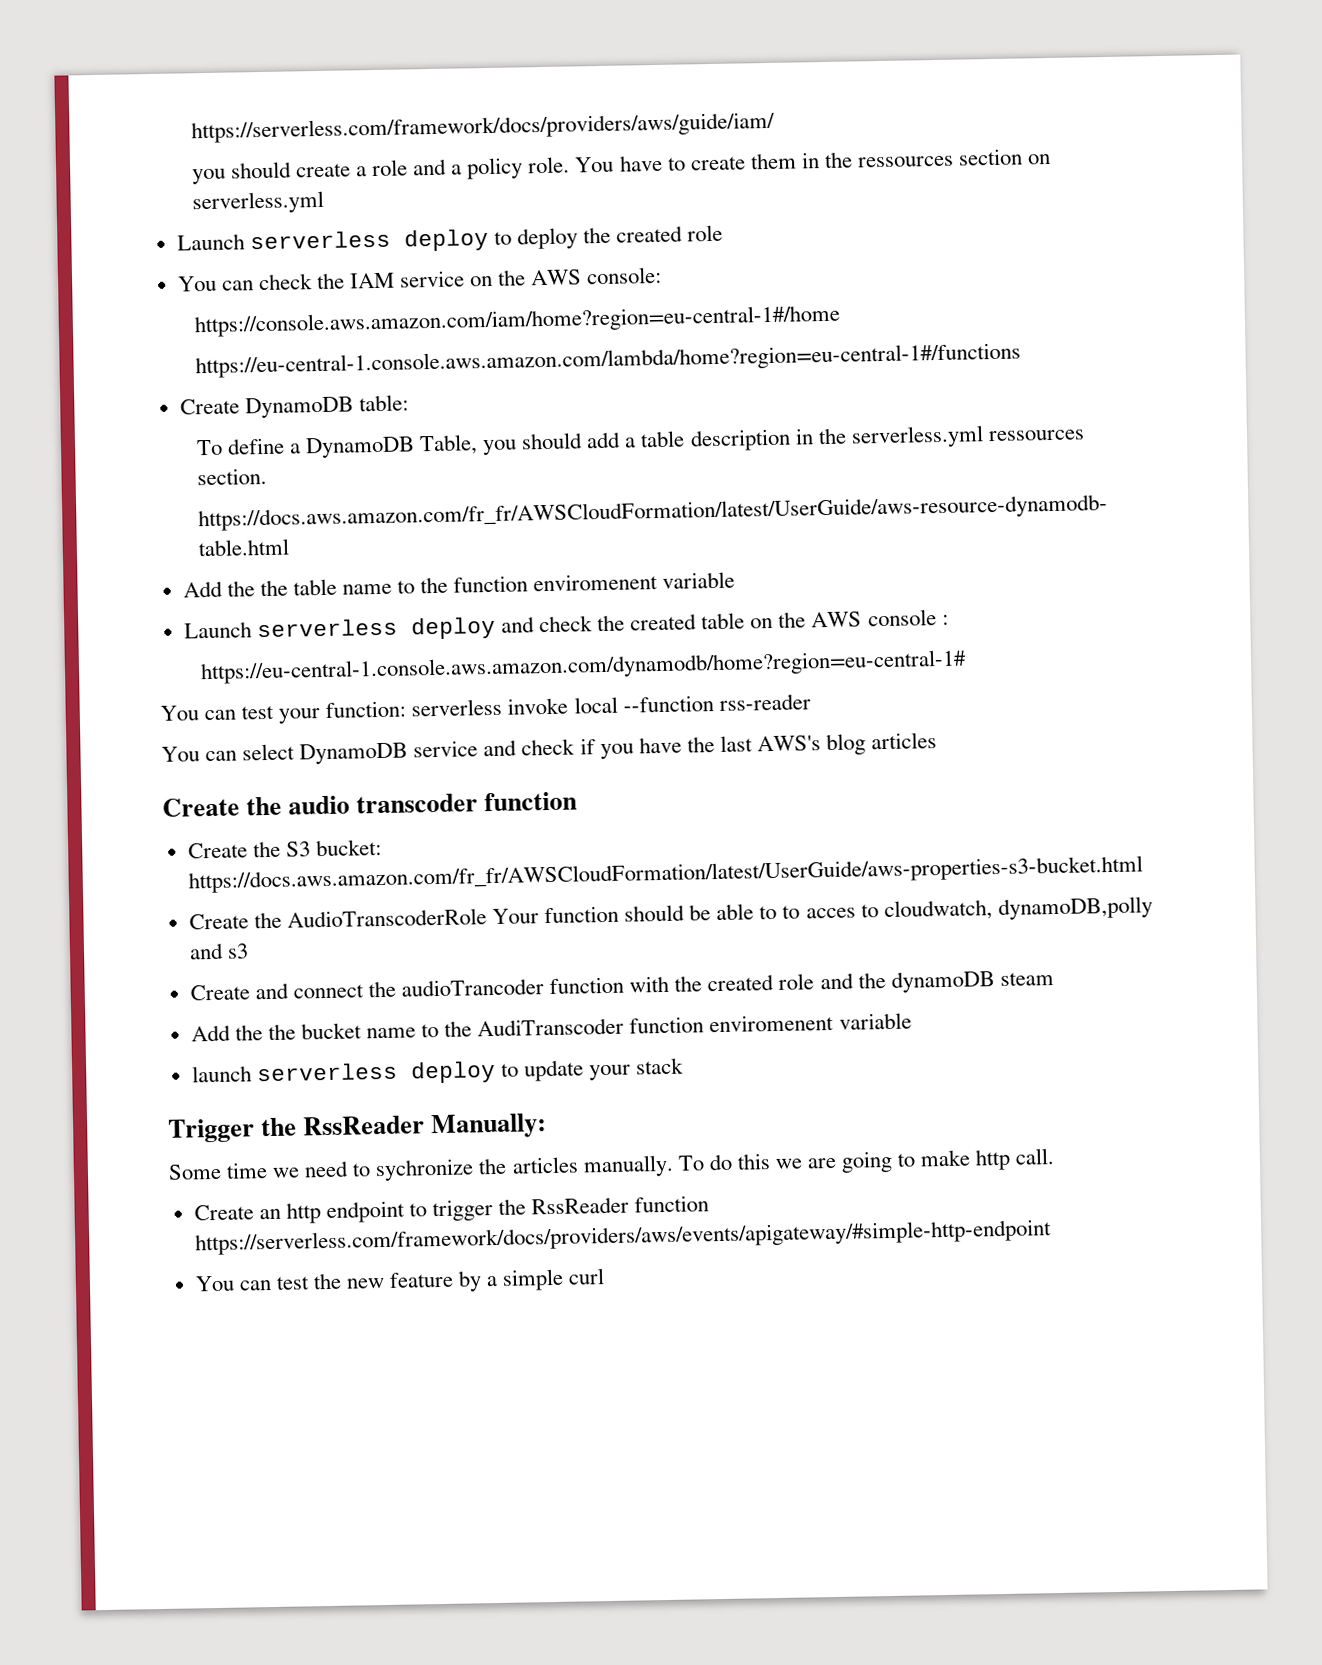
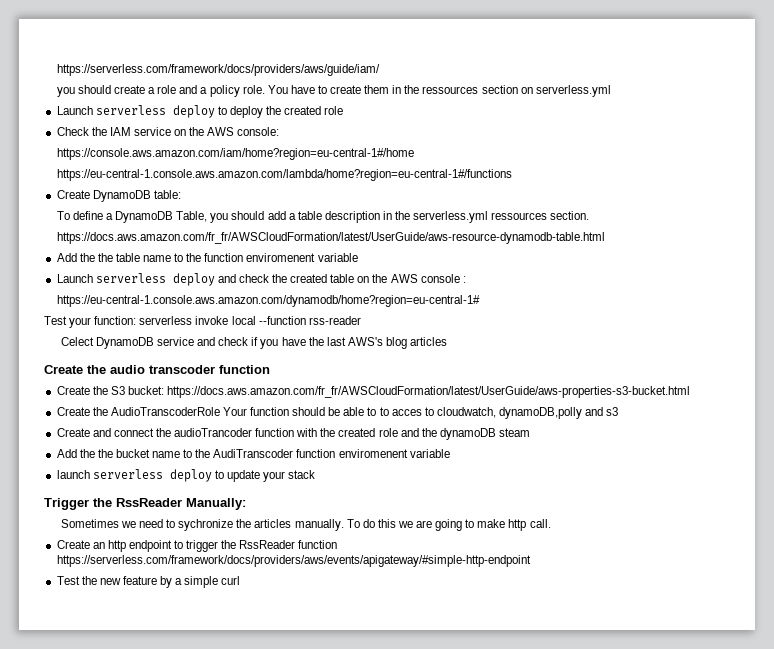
- You can check the IAM service on the AWS console:
+ Check the IAM service on the AWS console:
- You can test your function: serverless invoke local --function rss-reader
+ Test your function: serverless invoke local --function rss-reader
- You can select DynamoDB service and check if you have the last AWS's blog articles
+ Celect DynamoDB service and check if you have the last AWS's blog articles
- Some time we need to sychronize the articles manually.
+ Sometimes we need to sychronize the articles manually.
- You can test the new feature by a simple curl
+ Test the new feature by a simple curl

